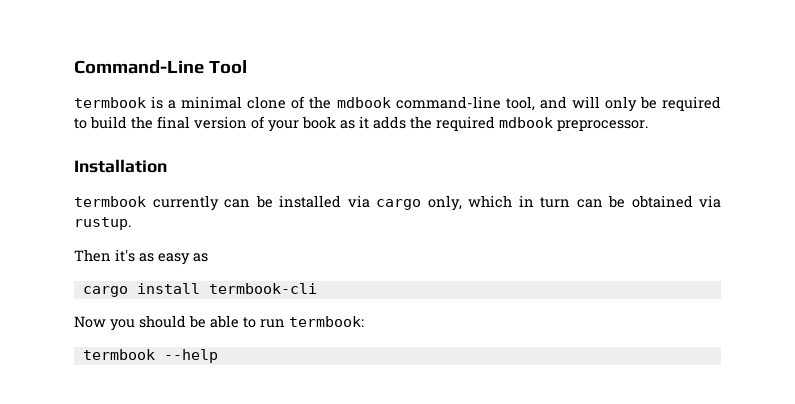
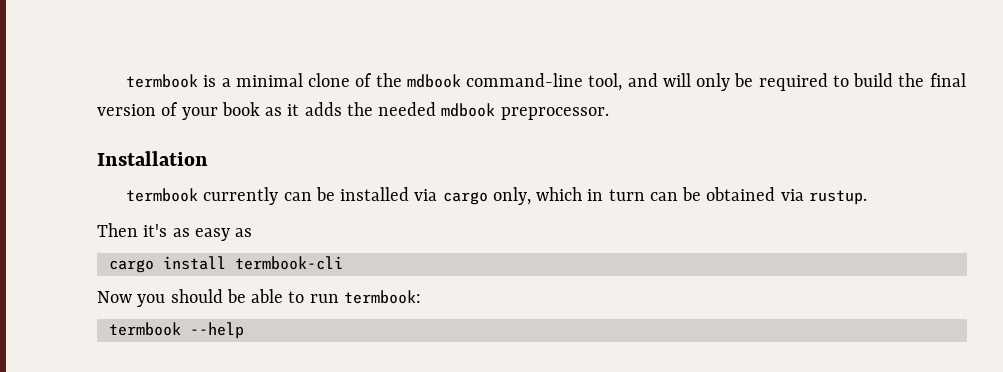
- Command-Line Tool
- termbook is a minimal clone of the mdbook command-line tool, and will only be required to build the final version of your book as it adds the required mdbook preprocessor.
+ termbook is a minimal clone of the mdbook command-line tool, and will only be required to build the final version of your book as it adds the needed mdbook preprocessor.

